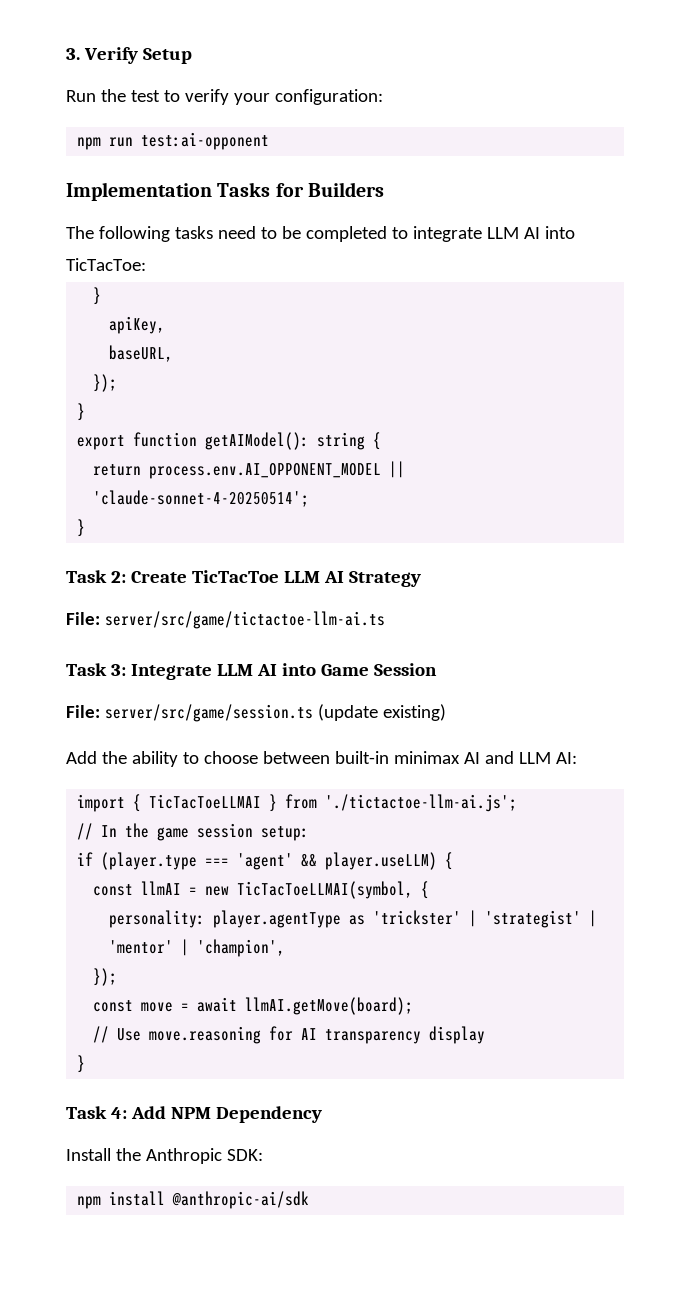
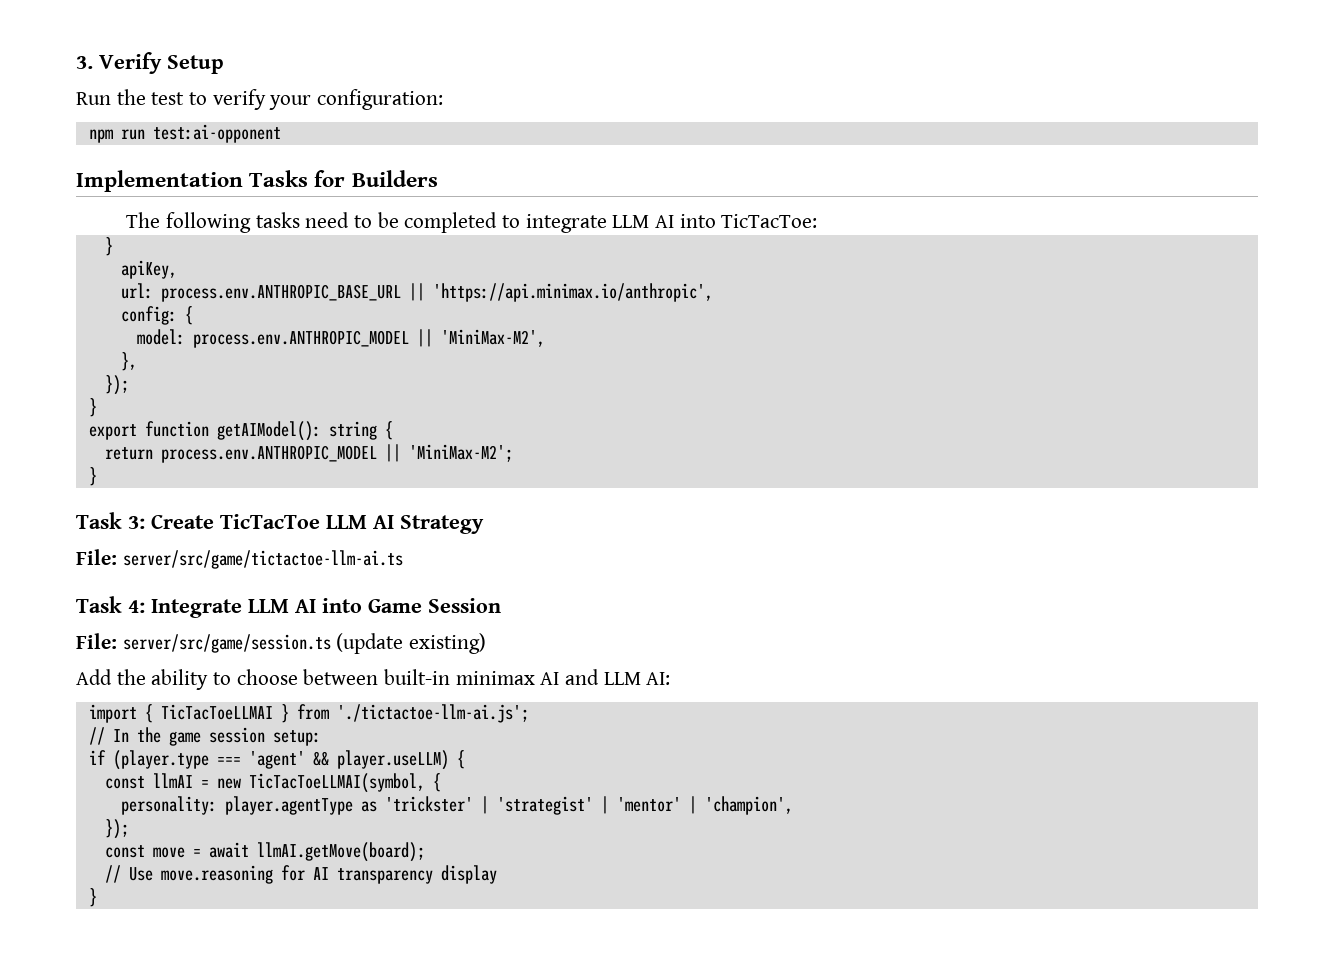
- baseURL,
+ url: process.env.ANTHROPIC_BASE_URL || 'https://api.minimax.io/anthropic',
+ config: {
+ model: process.env.ANTHROPIC_MODEL || 'MiniMax-M2',
+ },
- return process.env.AI_OPPONENT_MODEL || 'claude-sonnet-4-20250514';
+ return process.env.ANTHROPIC_MODEL || 'MiniMax-M2';
  }
- Task 2: Create TicTacToe LLM AI Strategy
+ Task 3: Create TicTacToe LLM AI Strategy
- Task 3: Integrate LLM AI into Game Session
+ Task 4: Integrate LLM AI into Game Session
- Task 4: Add NPM Dependency
- Install the Anthropic SDK:
- npm install @anthropic-ai/sdk

